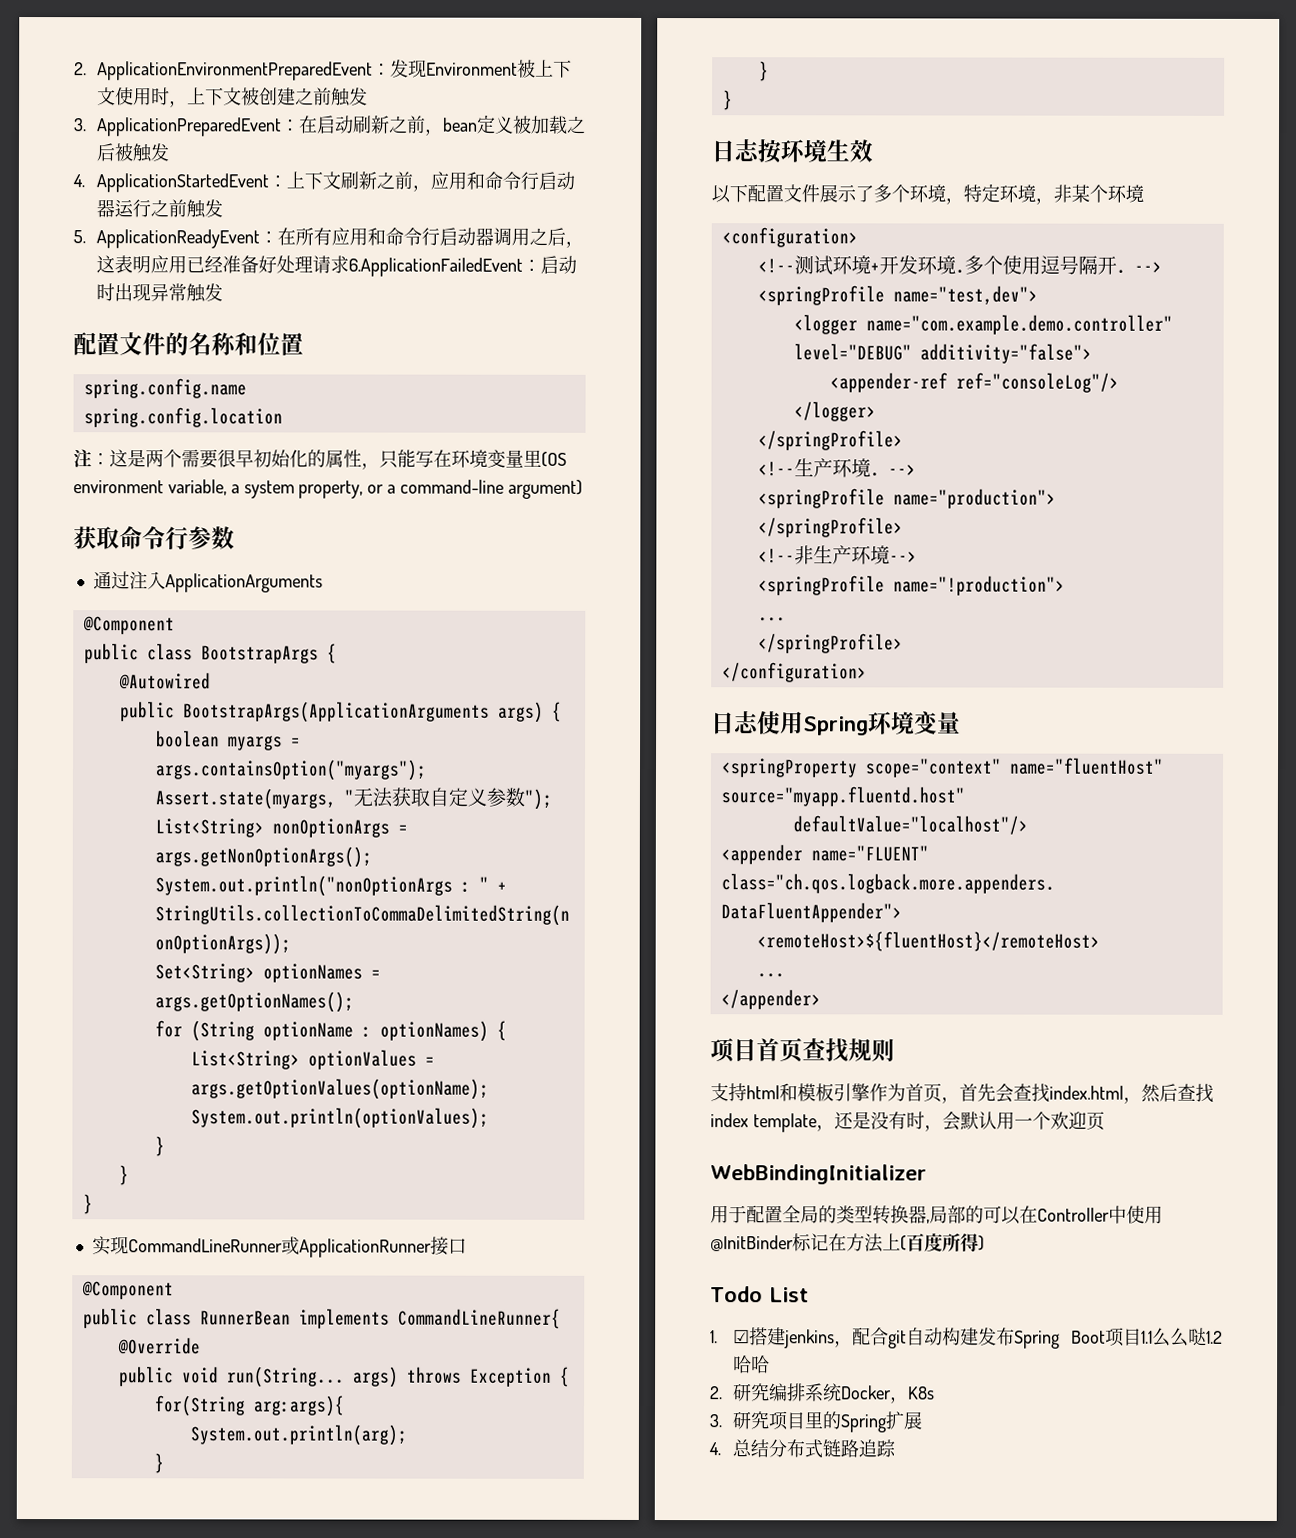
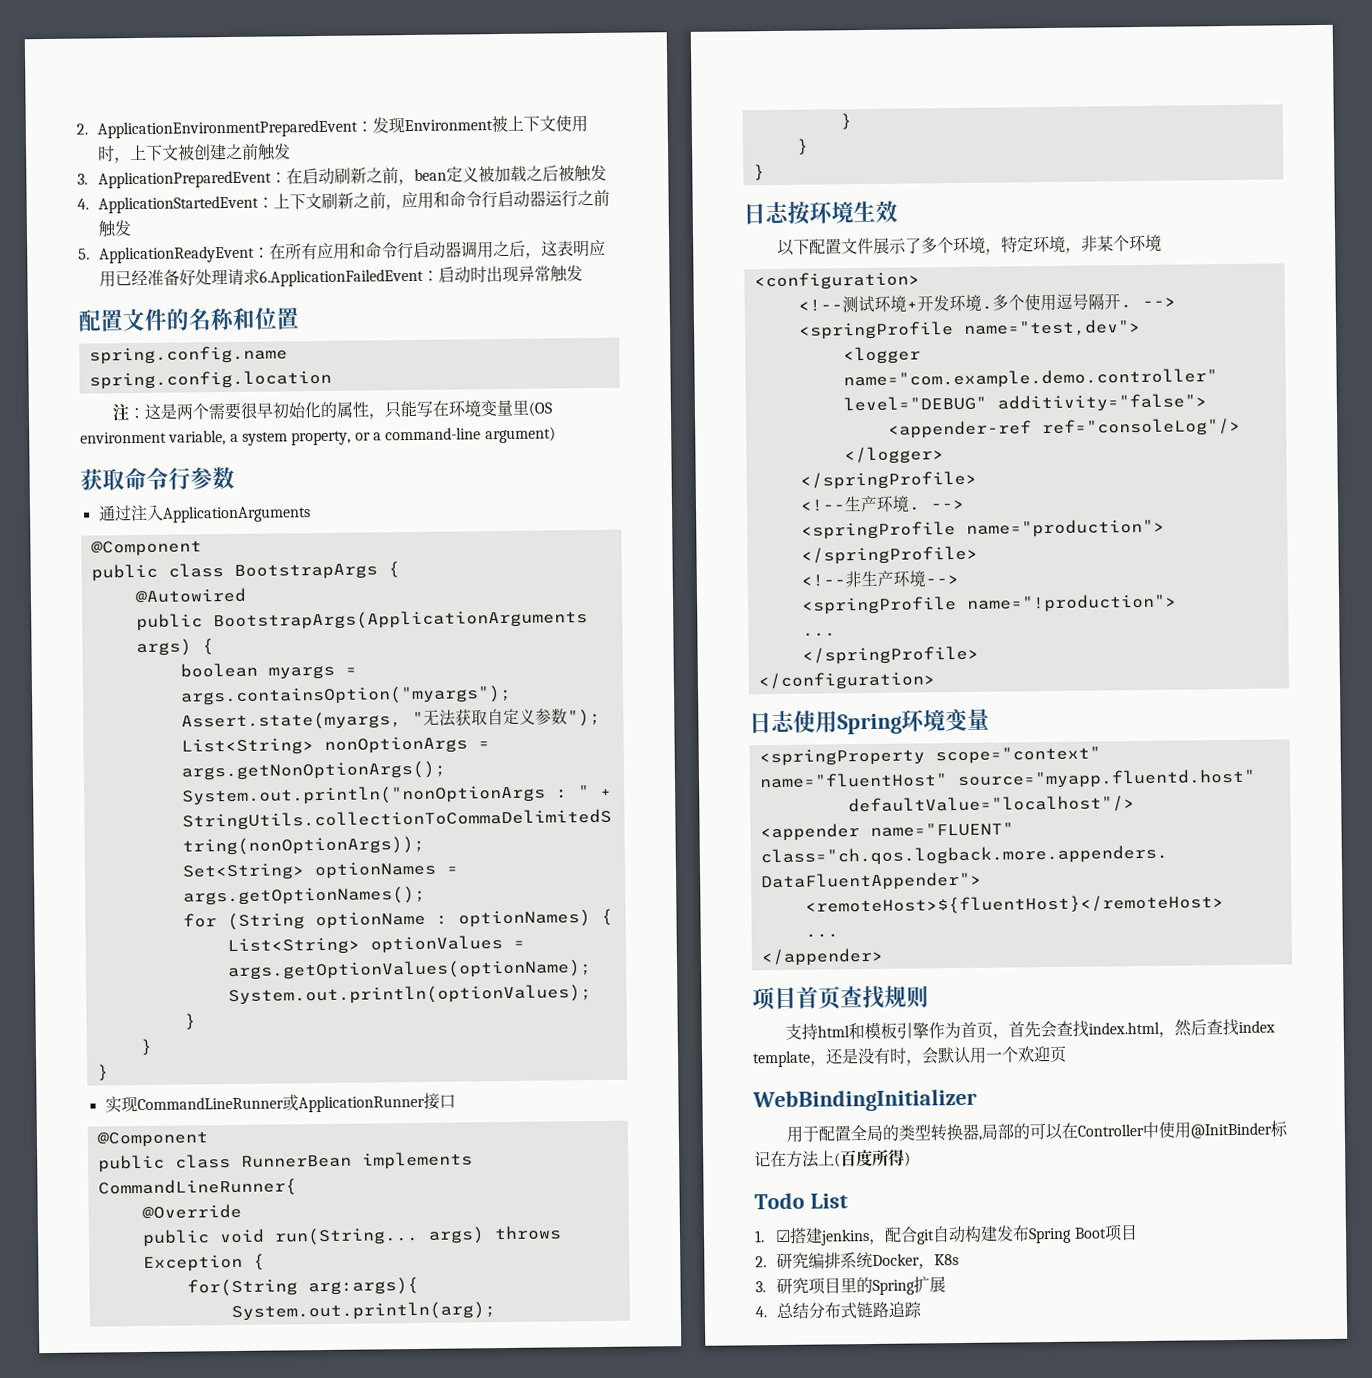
- 1. ☑搭建jenkins，配合git自动构建发布Spring Boot项目1.1么么哒1.2哈哈
+ 1. ☑搭建jenkins，配合git自动构建发布Spring Boot项目

